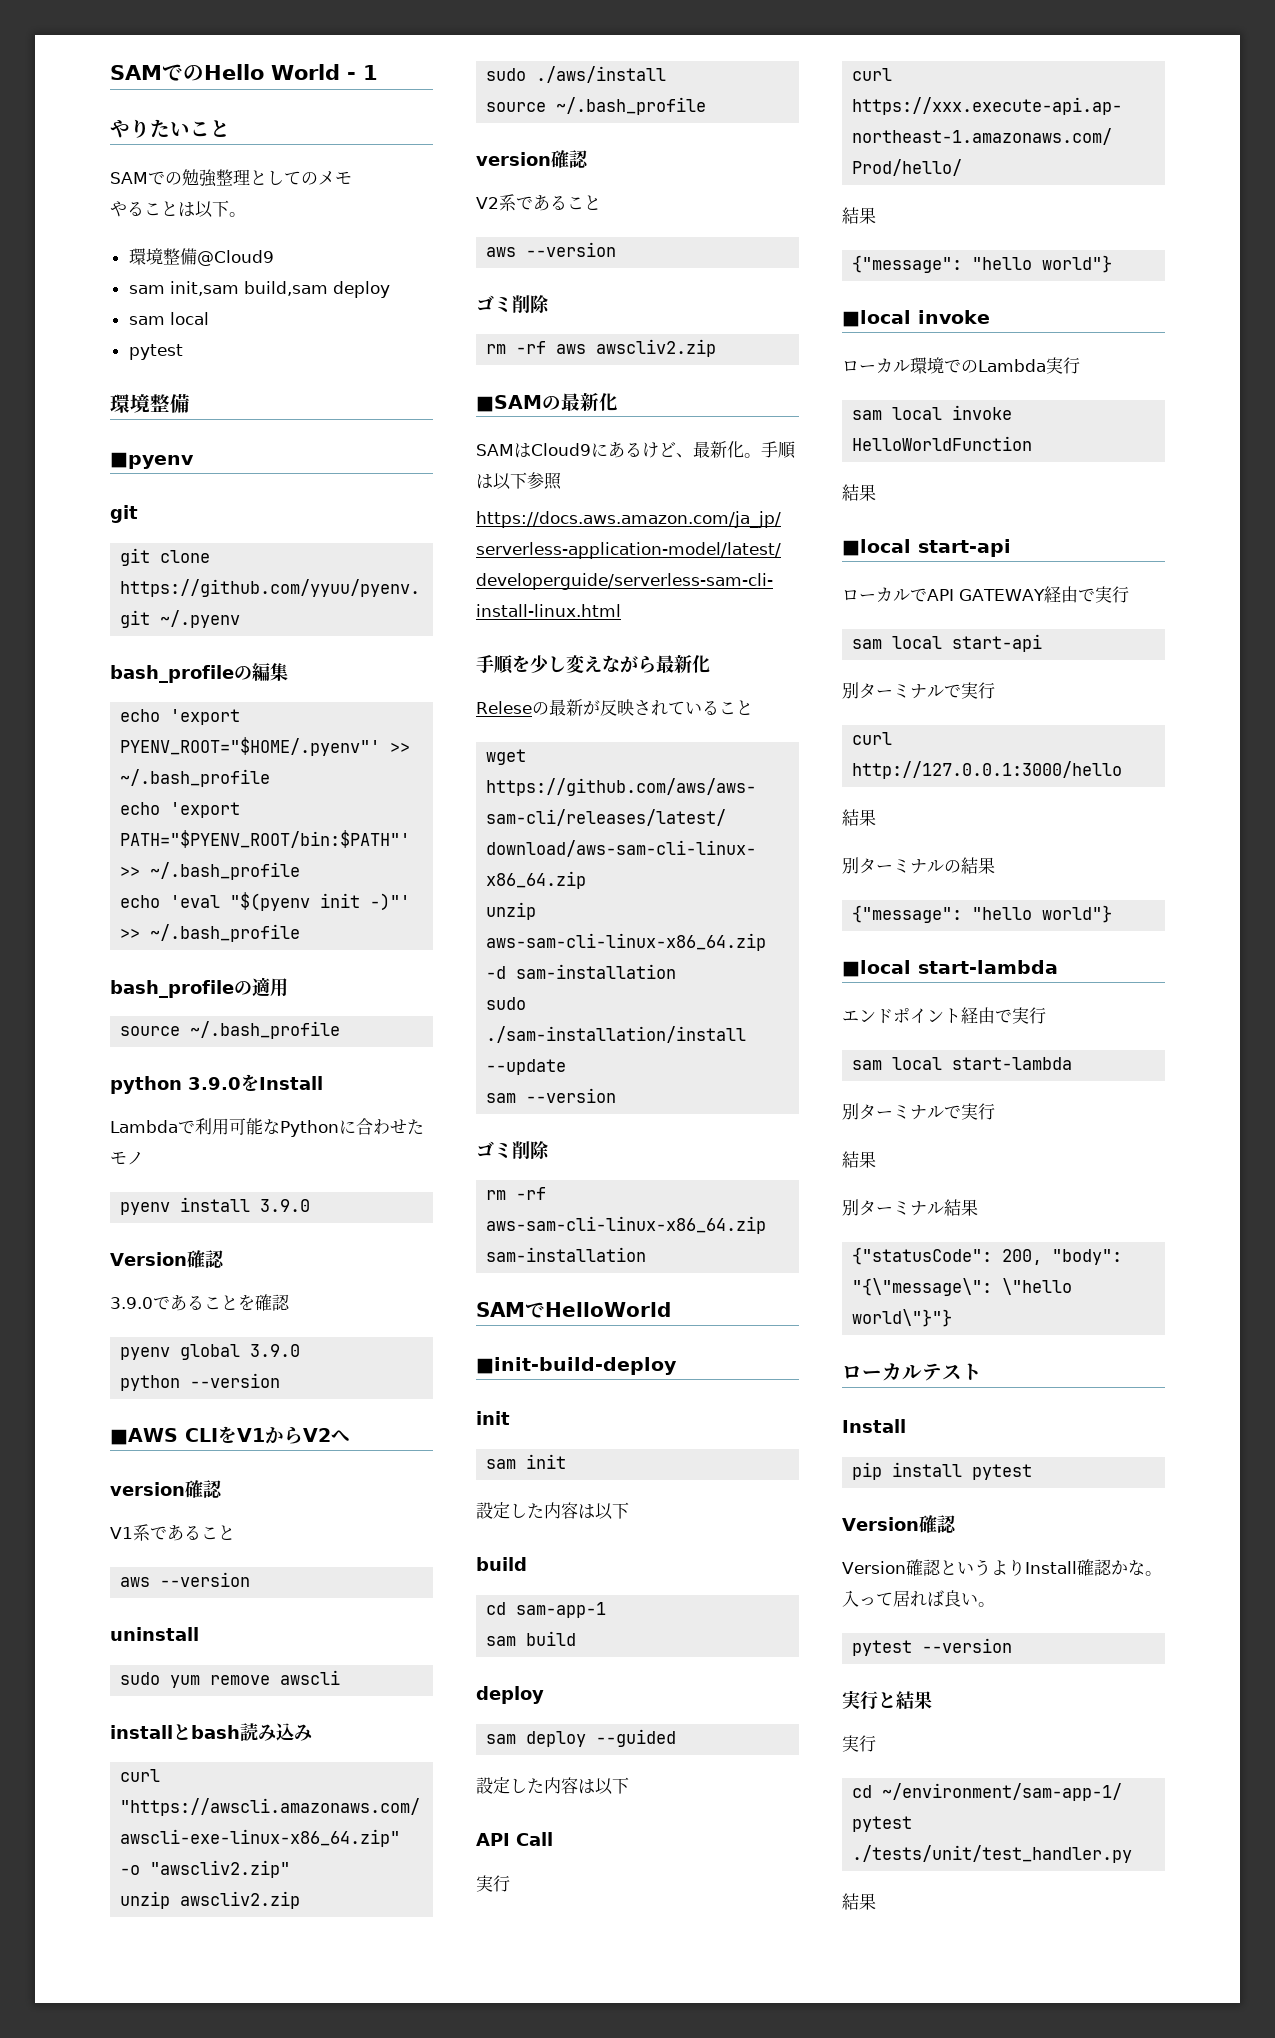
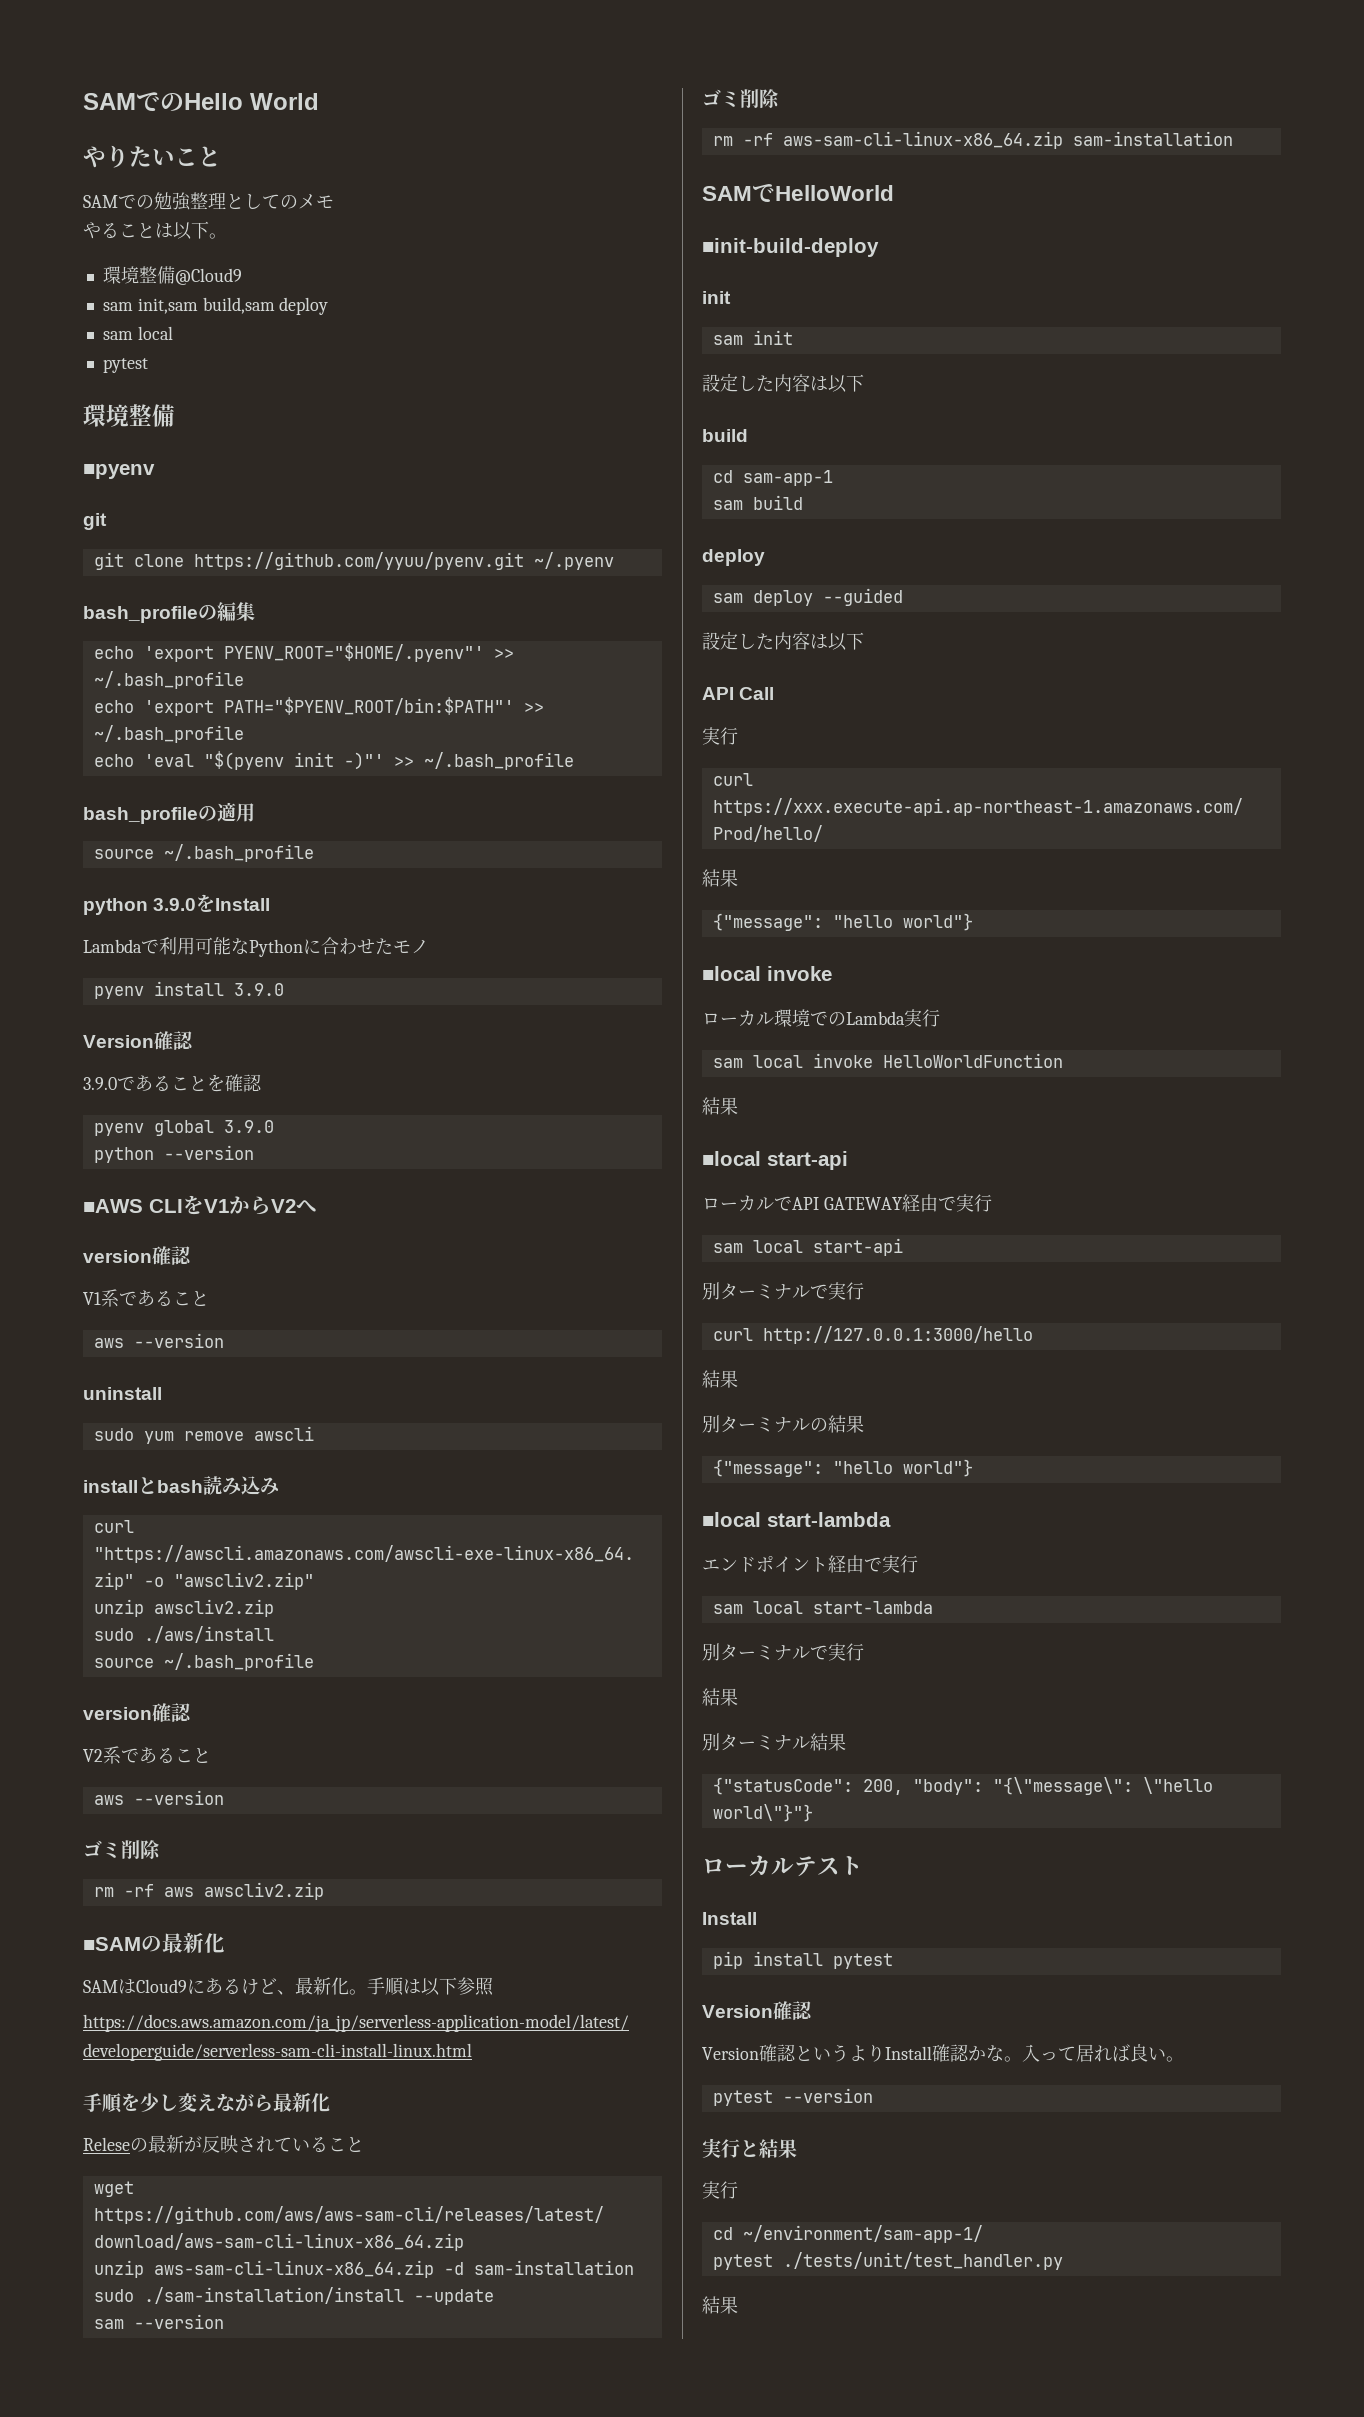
- SAMでのHello World - 1
+ SAMでのHello World

